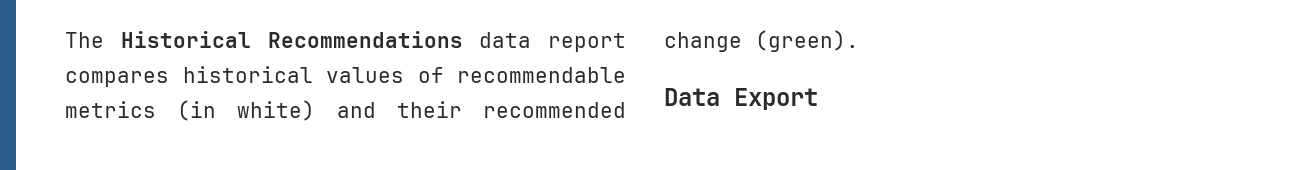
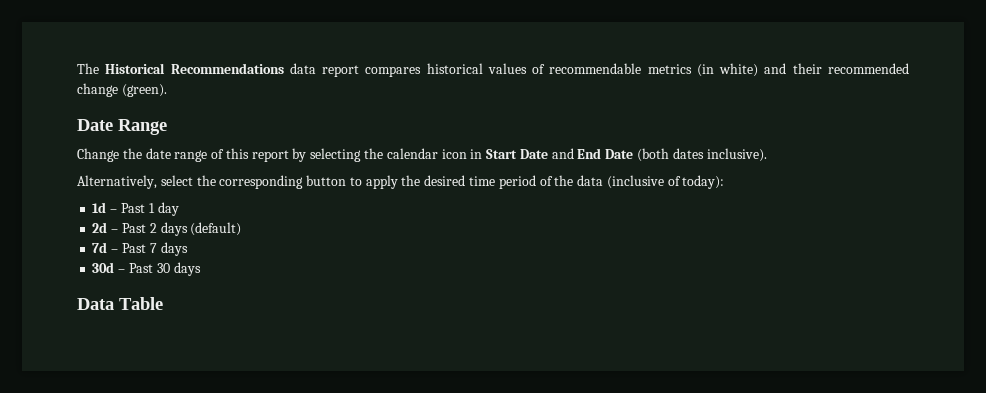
+ Date Range
+ Change the date range of this report by selecting the calendar icon in Start Date and End Date (both dates inclusive).
+ Alternatively, select the corresponding button to apply the desired time period of the data (inclusive of today):
+ 1d – Past 1 day
+ 2d – Past 2 days (default)
+ 7d – Past 7 days
+ 30d – Past 30 days
- Data Export
+ Data Table

